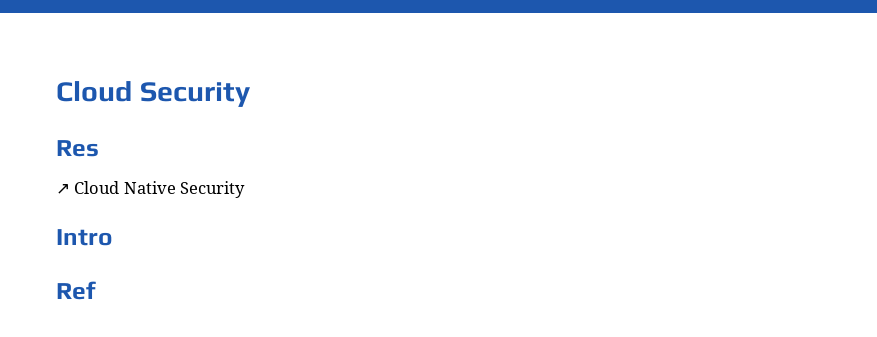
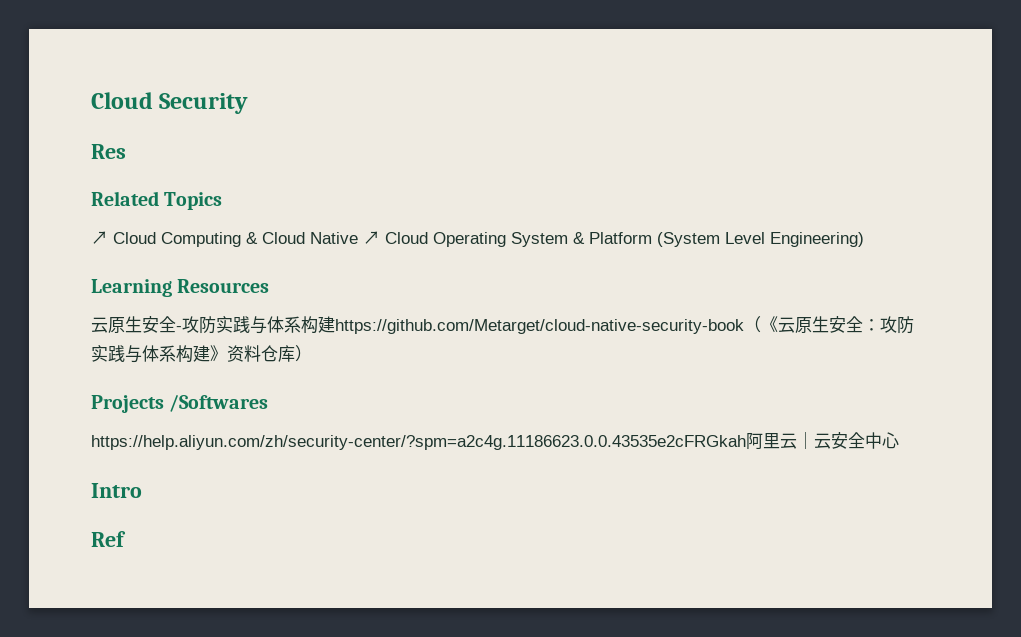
- ↗ Cloud Native Security
+ Related Topics
+ ↗ Cloud Computing & Cloud Native ↗ Cloud Operating System & Platform (System Level Engineering)
+ Learning Resources
+ 云原生安全-攻防实践与体系构建https://github.com/Metarget/cloud-native-security-book（《云原生安全：攻防实践与体系构建》资料仓库）
+ Projects /Softwares
+ https://help.aliyun.com/zh/security-center/?spm=a2c4g.11186623.0.0.43535e2cFRGkah阿里云｜云安全中心

